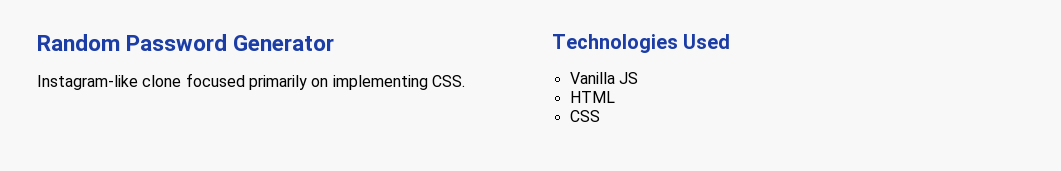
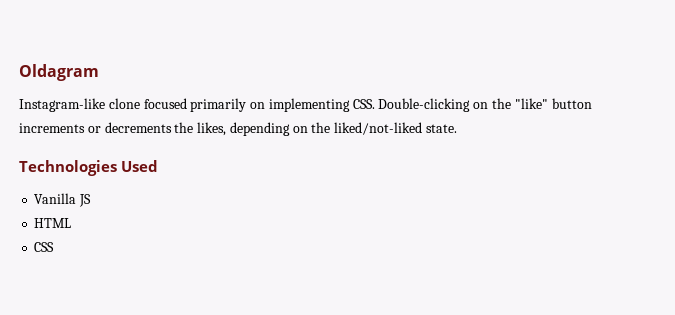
- Random Password Generator
+ Oldagram
- Instagram-like clone focused primarily on implementing CSS.
+ Instagram-like clone focused primarily on implementing CSS. Double-clicking on the "like" button increments or decrements the likes, depending on the liked/not-liked state.

